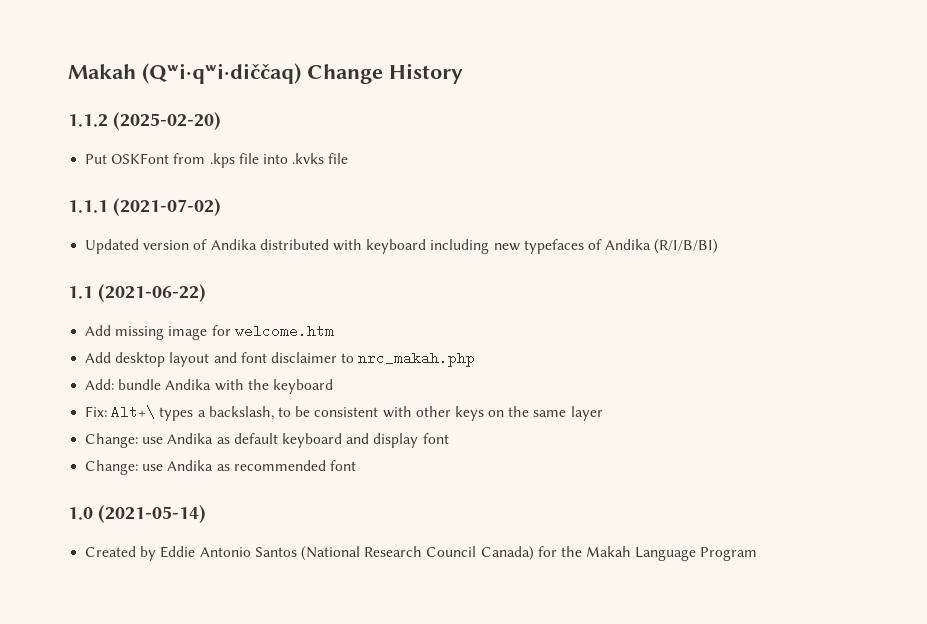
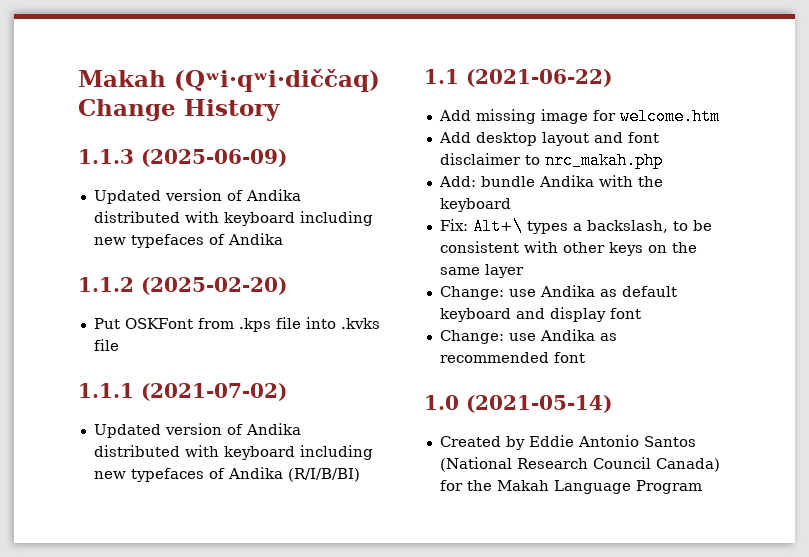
+ 1.1.3 (2025-06-09)
+ Updated version of Andika distributed with keyboard including new typefaces of Andika

